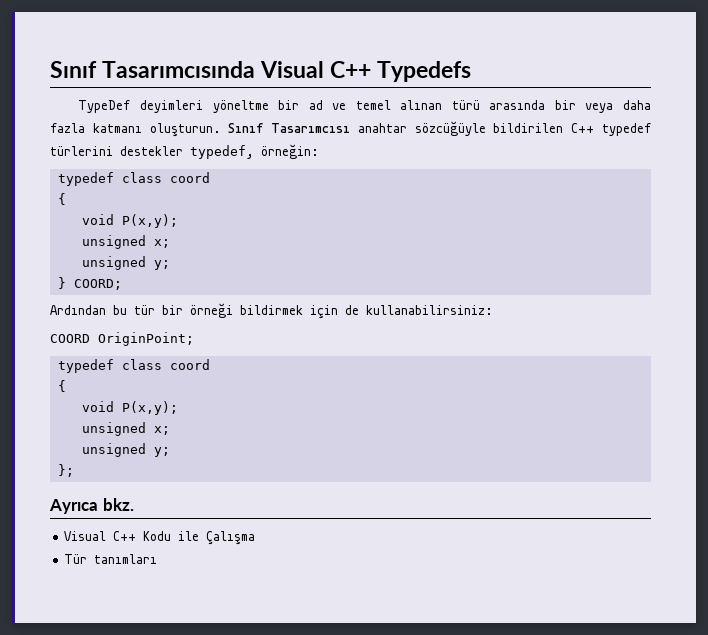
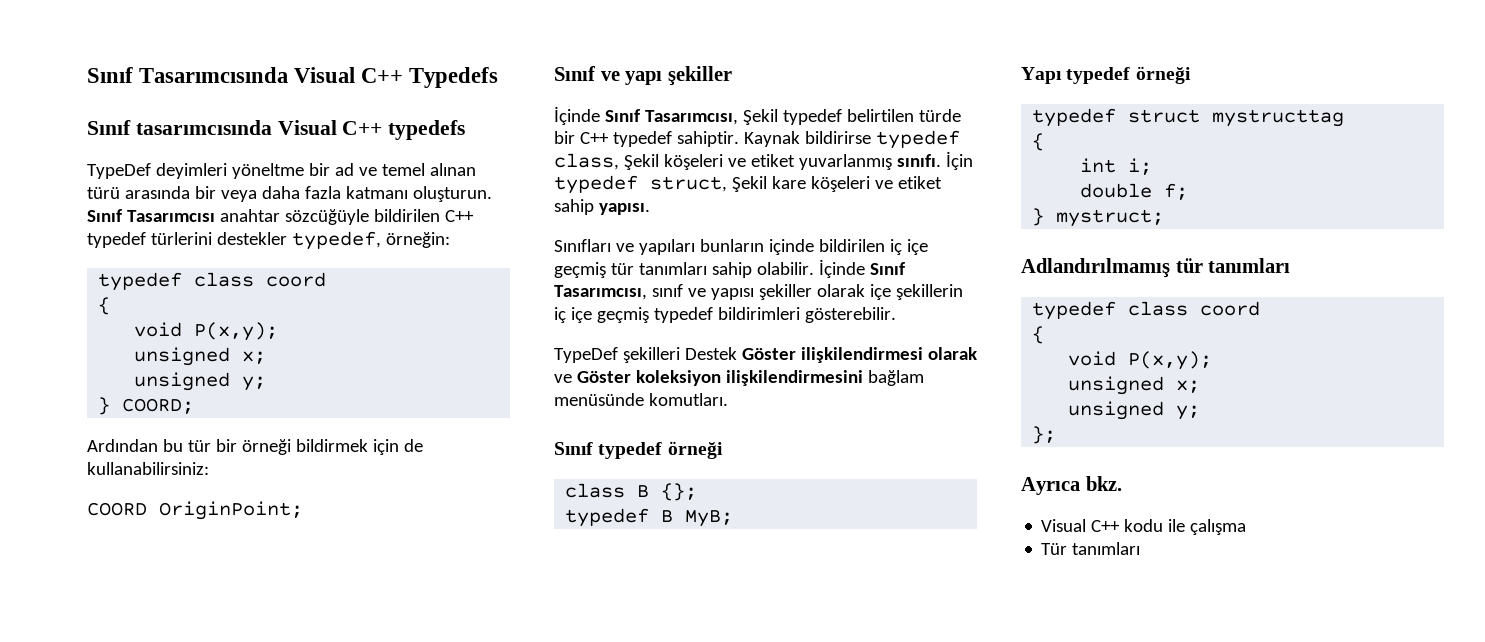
+ Sınıf tasarımcısında Visual C++ typedefs
+ Sınıf ve yapı şekiller
+ İçinde Sınıf Tasarımcısı, Şekil typedef belirtilen türde bir C++ typedef sahiptir. Kaynak bildirirse typedef class, Şekil köşeleri ve etiket yuvarlanmış sınıfı. İçin typedef struct, Şekil kare köşeleri ve etiket sahip yapısı.
+ Sınıfları ve yapıları bunların içinde bildirilen iç içe geçmiş tür tanımları sahip olabilir. İçinde Sınıf Tasarımcısı, sınıf ve yapısı şekiller olarak içe şekillerin iç içe geçmiş typedef bildirimleri gösterebilir.
+ TypeDef şekilleri Destek Göster ilişkilendirmesi olarak ve Göster koleksiyon ilişkilendirmesini bağlam menüsünde komutları.
+ Sınıf typedef örneği
+ class B {};
+ typedef B MyB;
+ Yapı typedef örneği
+ typedef struct mystructtag
+ {
+ int i;
+ double f;
+ } mystruct;
+ Adlandırılmamış tür tanımları
- Visual C++ Kodu ile Çalışma
+ Visual C++ kodu ile çalışma

